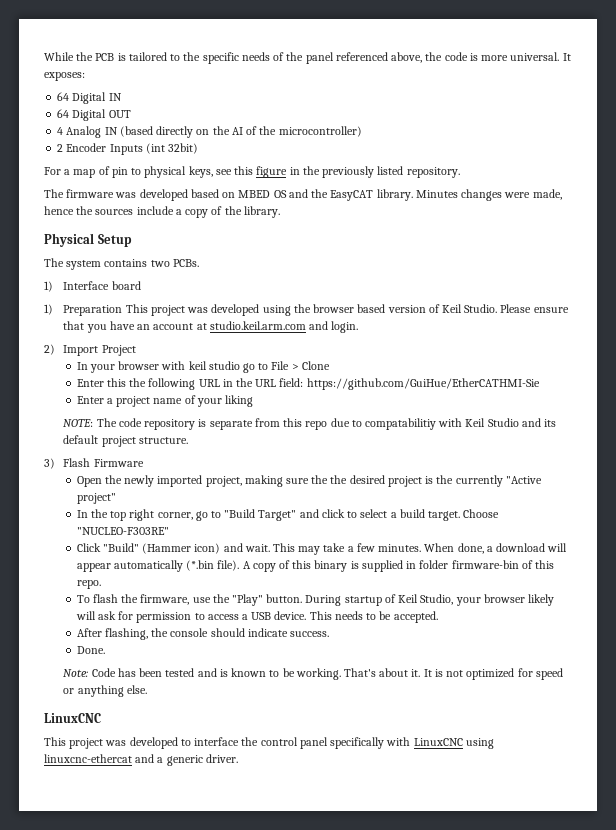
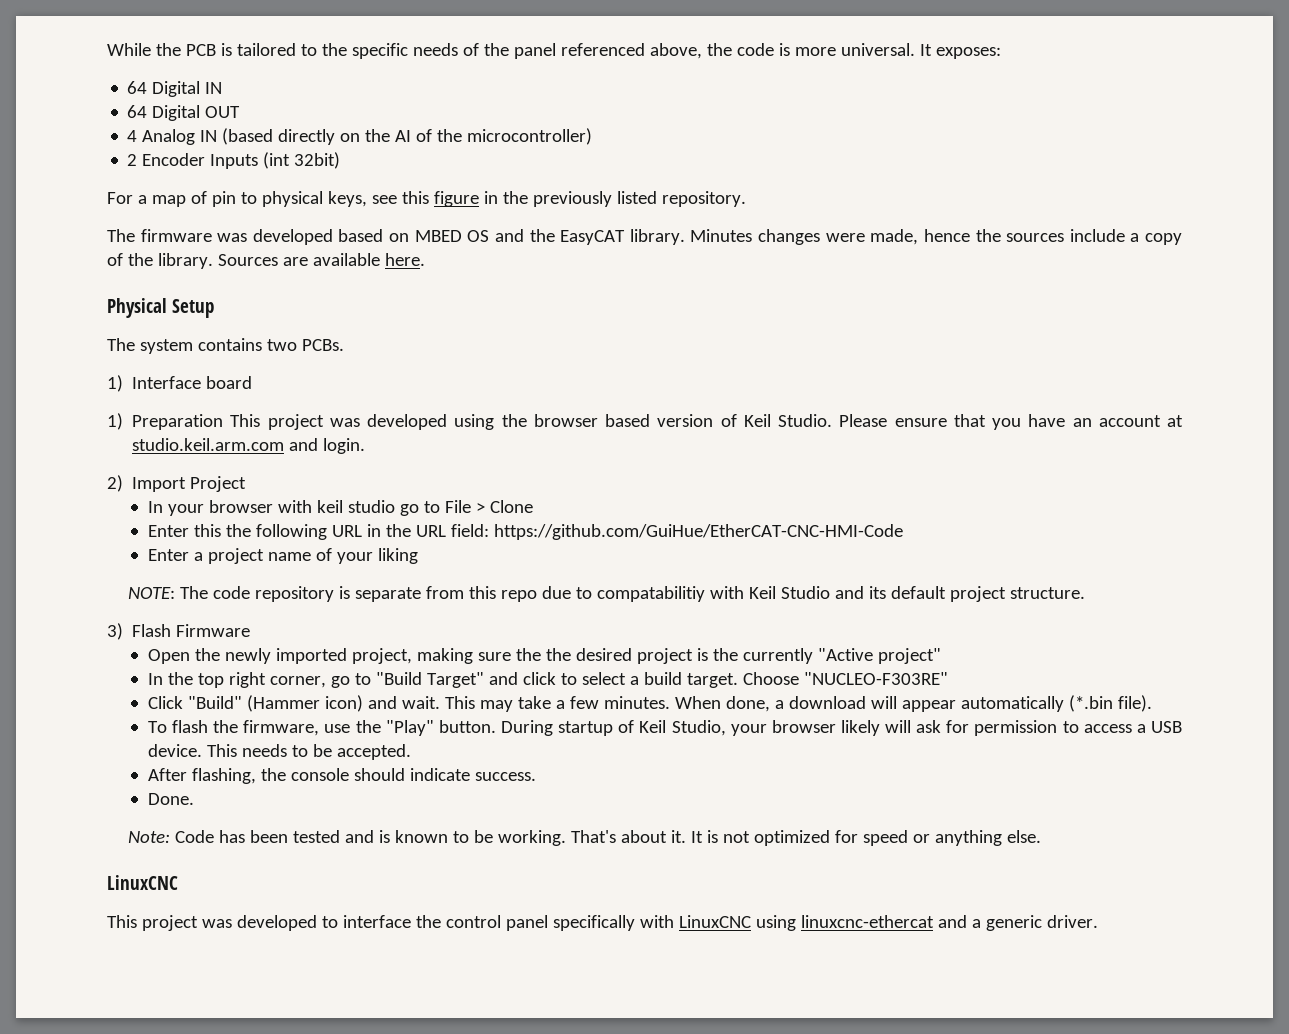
+ Sources are available here.
- Enter this the following URL in the URL field: https://github.com/GuiHue/EtherCATHMI-Sie
+ Enter this the following URL in the URL field: https://github.com/GuiHue/EtherCAT-CNC-HMI-Code
- A copy of this binary is supplied in folder firmware-bin of this repo.

